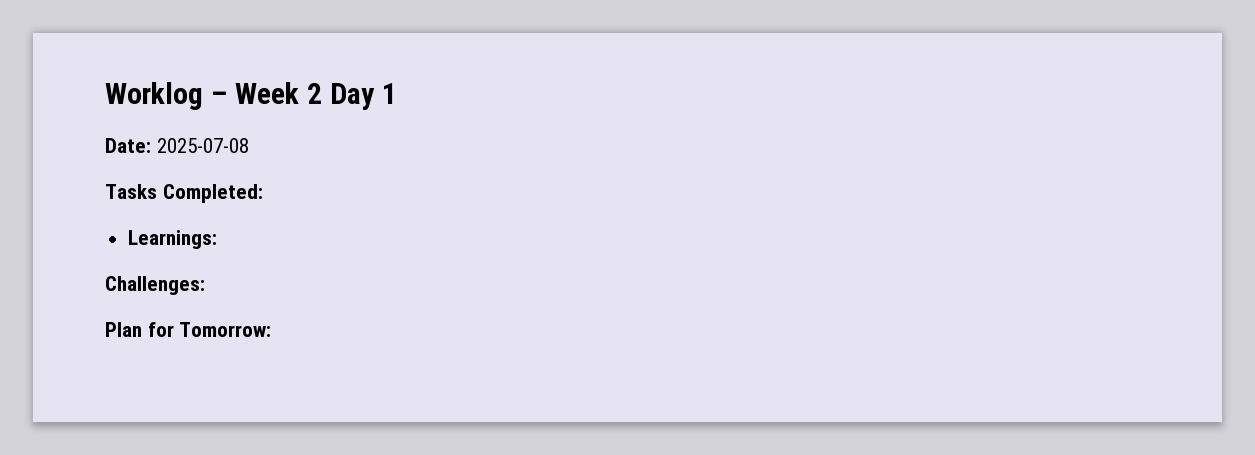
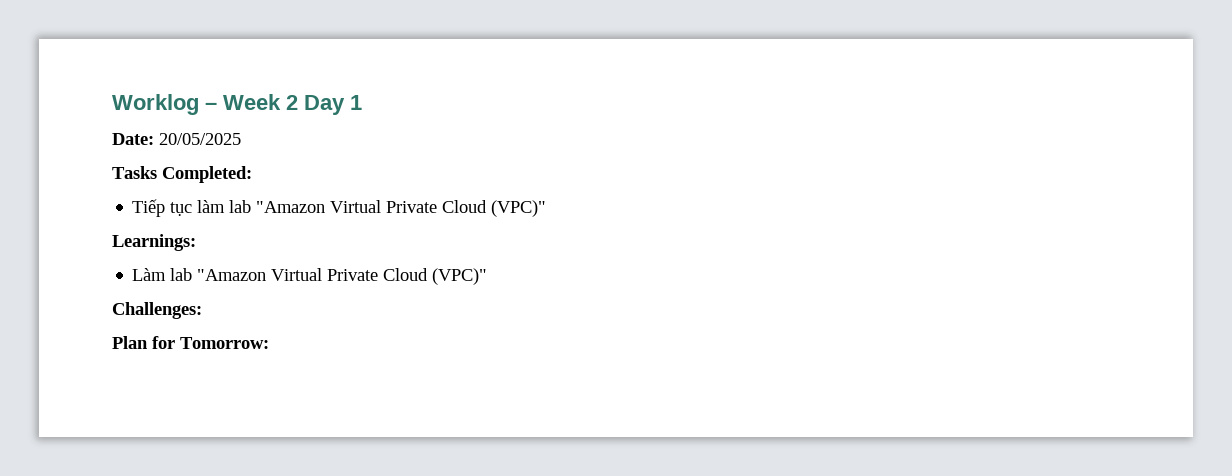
- Date: 2025-07-08
+ Date: 20/05/2025
+ Tiếp tục làm lab "Amazon Virtual Private Cloud (VPC)"
  Learnings:
+ Làm lab "Amazon Virtual Private Cloud (VPC)"

